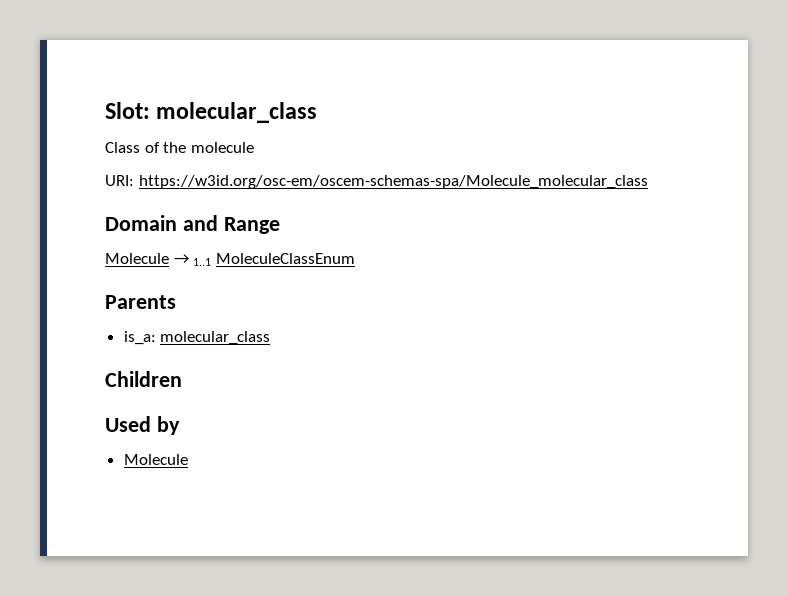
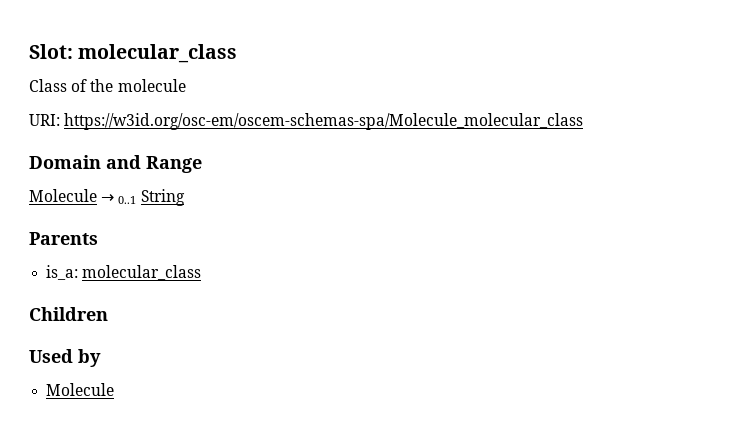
- Molecule → 1..1 MoleculeClassEnum
+ Molecule → 0..1 String

